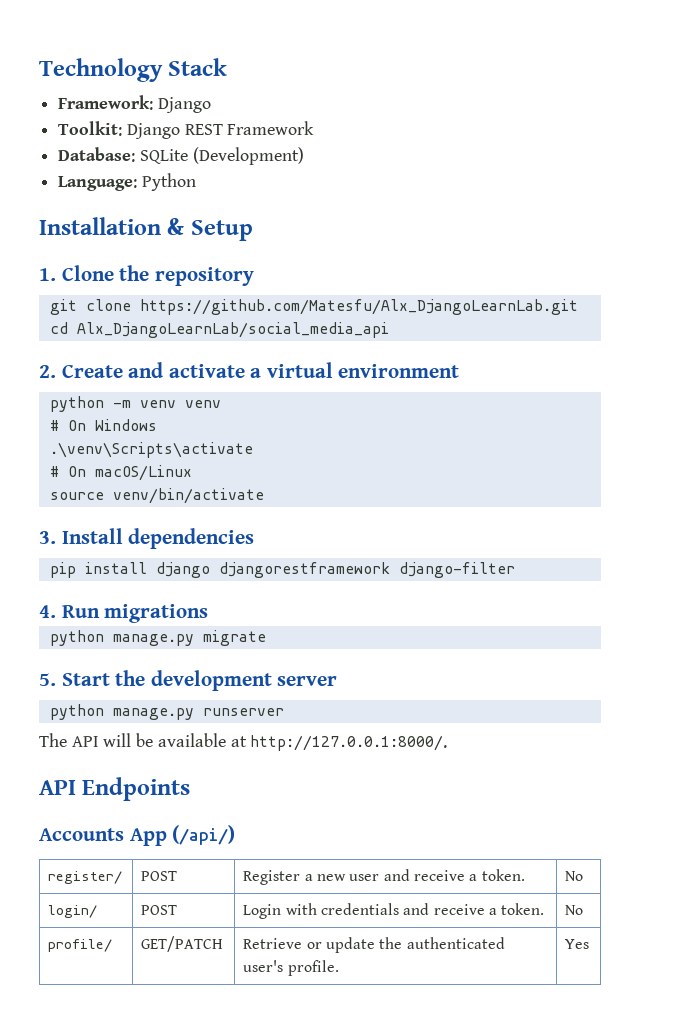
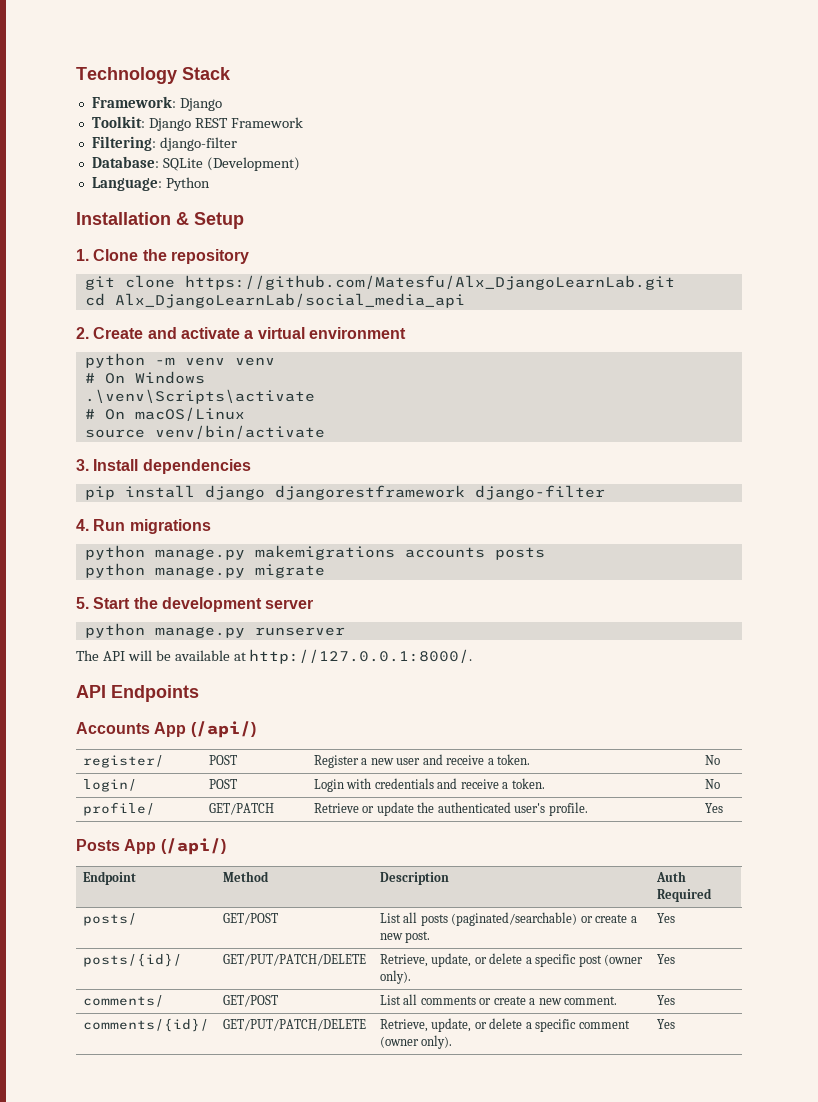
+ Filtering: django-filter
+ python manage.py makemigrations accounts posts
+ Posts App (/api/)
+ Endpoint | Method | Description | Auth Required
+ posts/ | GET/POST | List all posts (paginated/searchable) or create a new post. | Yes
+ posts/{id}/ | GET/PUT/PATCH/DELETE | Retrieve, update, or delete a specific post (owner only). | Yes
+ comments/ | GET/POST | List all comments or create a new comment. | Yes
+ comments/{id}/ | GET/PUT/PATCH/DELETE | Retrieve, update, or delete a specific comment (owner only). | Yes

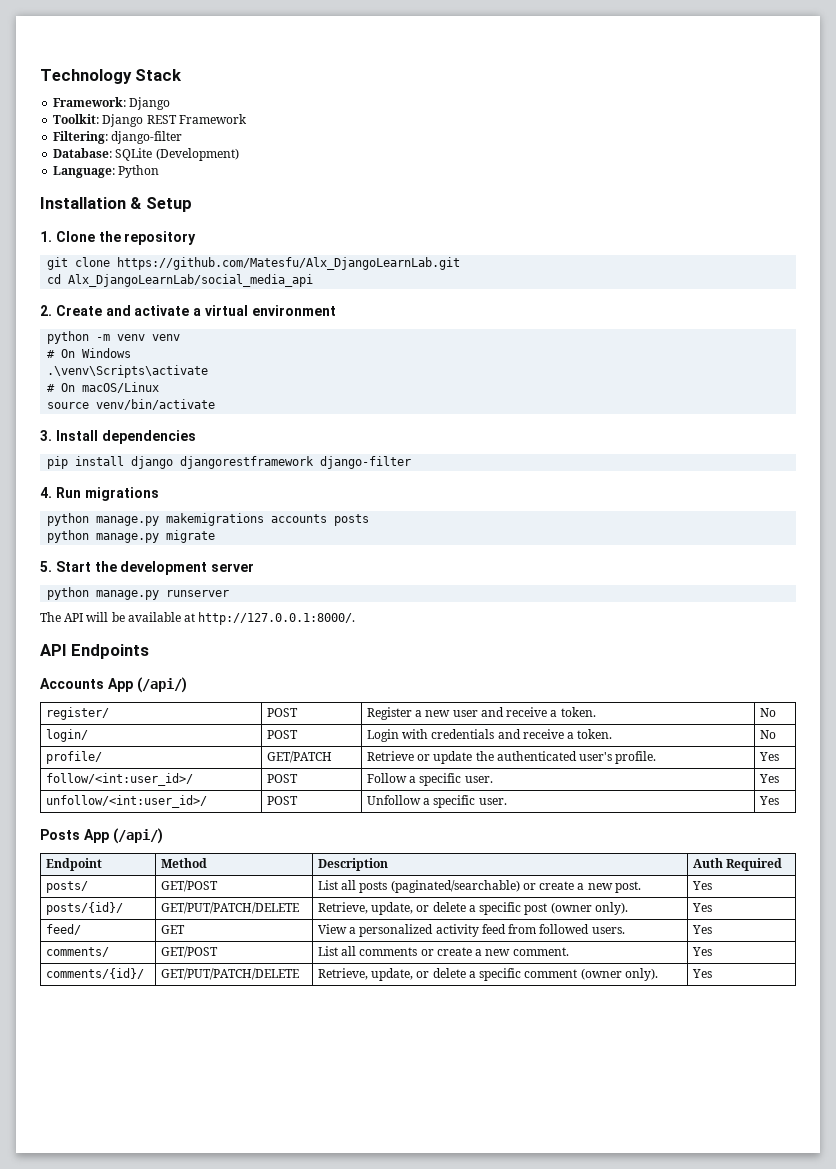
+ follow/<int:user_id>/ | POST | Follow a specific user. | Yes
+ unfollow/<int:user_id>/ | POST | Unfollow a specific user. | Yes
+ feed/ | GET | View a personalized activity feed from followed users. | Yes

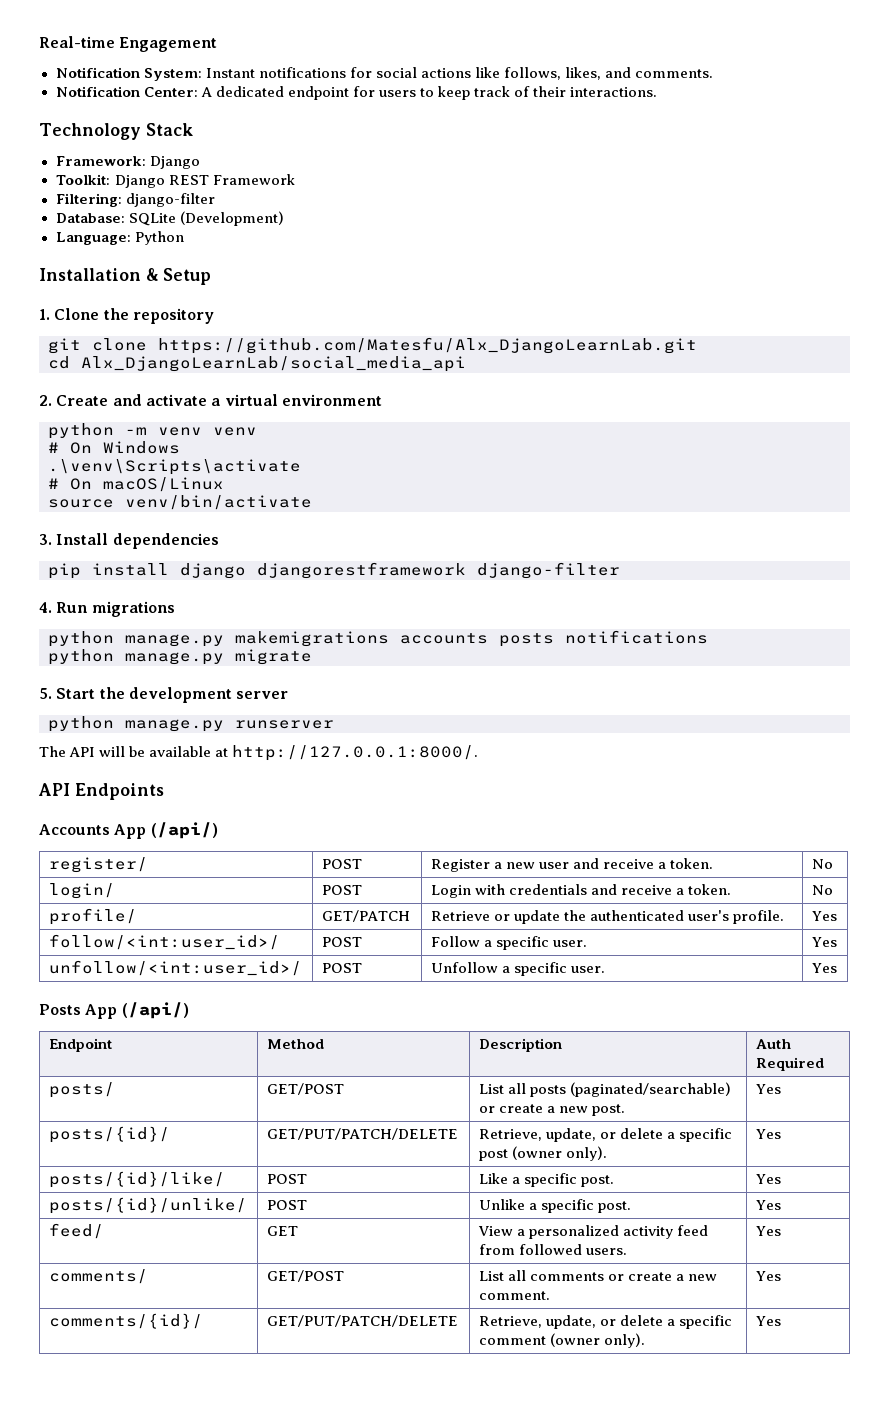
+ Real-time Engagement
+ Notification System: Instant notifications for social actions like follows, likes, and comments.
+ Notification Center: A dedicated endpoint for users to keep track of their interactions.
- python manage.py makemigrations accounts posts
+ python manage.py makemigrations accounts posts notifications
+ posts/{id}/like/ | POST | Like a specific post. | Yes
+ posts/{id}/unlike/ | POST | Unlike a specific post. | Yes

